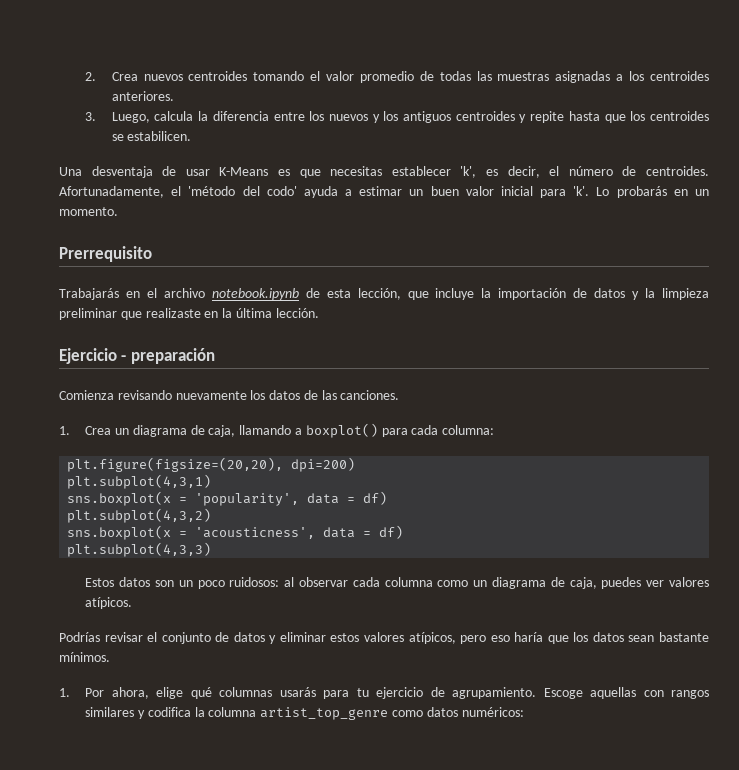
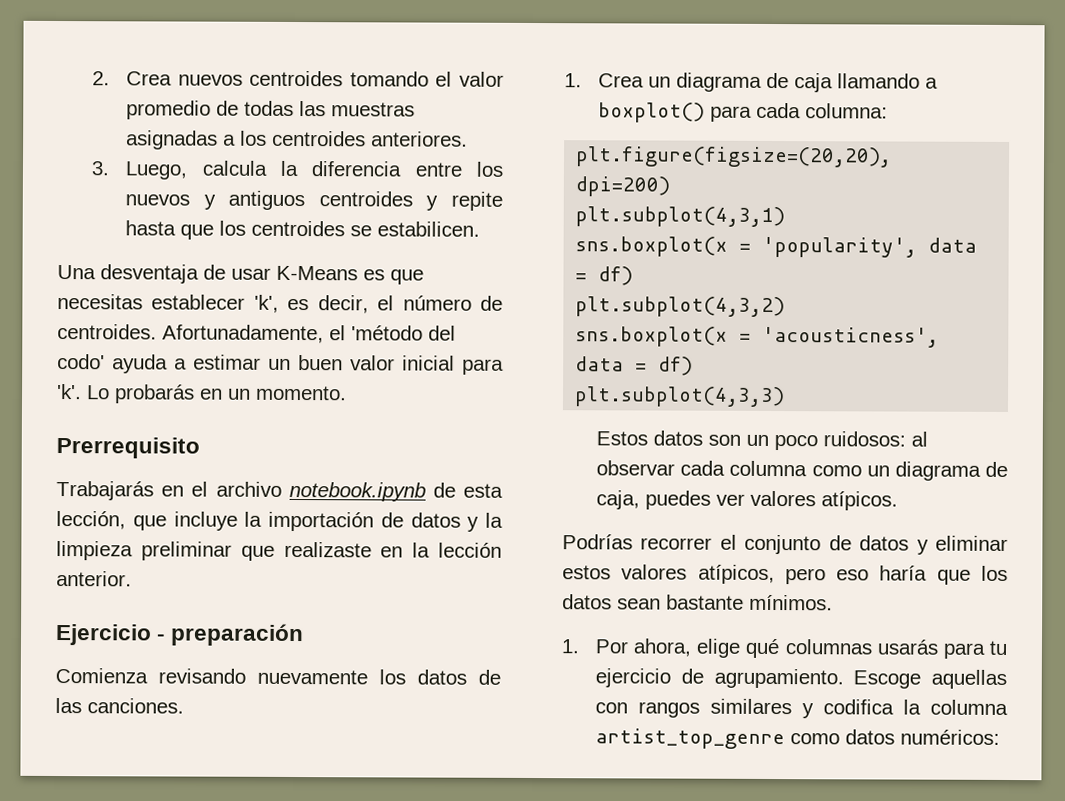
- 3. Luego, calcula la diferencia entre los nuevos y los antiguos centroides y repite hasta que los centroides se estabilicen.
+ 3. Luego, calcula la diferencia entre los nuevos y antiguos centroides y repite hasta que los centroides se estabilicen.
- Trabajarás en el archivo notebook.ipynb de esta lección, que incluye la importación de datos y la limpieza preliminar que realizaste en la última lección.
+ Trabajarás en el archivo notebook.ipynb de esta lección, que incluye la importación de datos y la limpieza preliminar que realizaste en la lección anterior.
- 1. Crea un diagrama de caja, llamando a boxplot() para cada columna:
+ 1. Crea un diagrama de caja llamando a boxplot() para cada columna:
- Podrías revisar el conjunto de datos y eliminar estos valores atípicos, pero eso haría que los datos sean bastante mínimos.
+ Podrías recorrer el conjunto de datos y eliminar estos valores atípicos, pero eso haría que los datos sean bastante mínimos.

